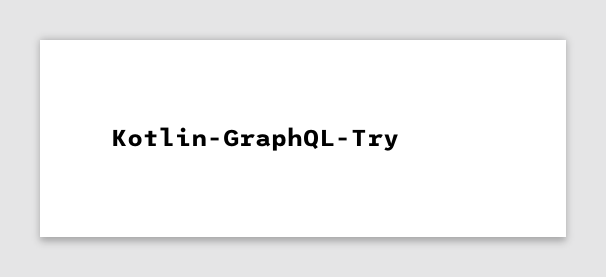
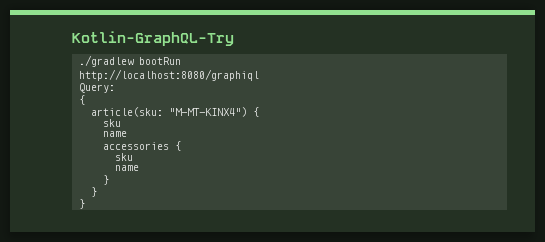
+ ./gradlew bootRun
+ http://localhost:8080/graphiql
+ Query:
+ {
+ article(sku: "M-MT-KINX4") {
+ sku
+ name
+ accessories {
+ sku
+ name
+ }
+ }
+ }

